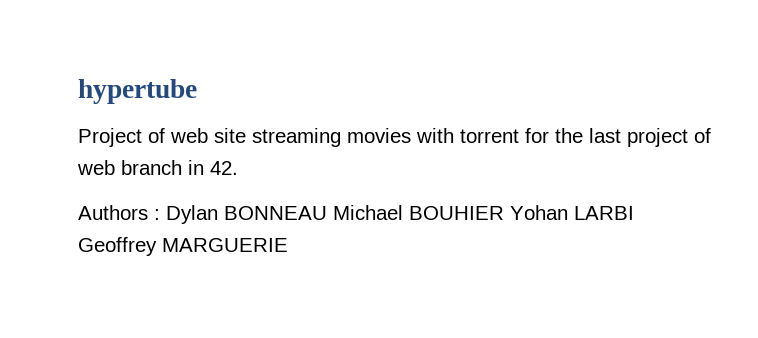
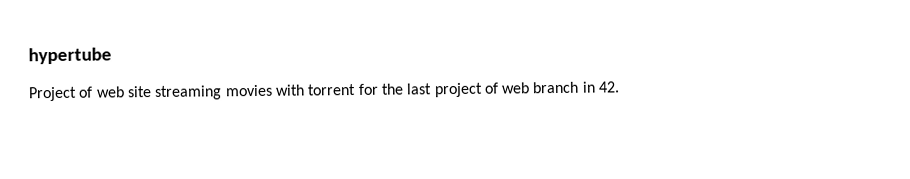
- Authors : Dylan BONNEAU Michael BOUHIER Yohan LARBI Geoffrey MARGUERIE

